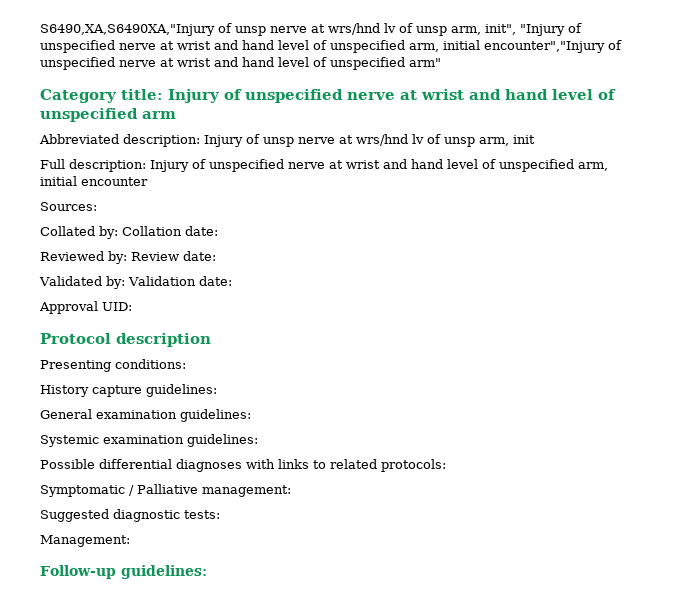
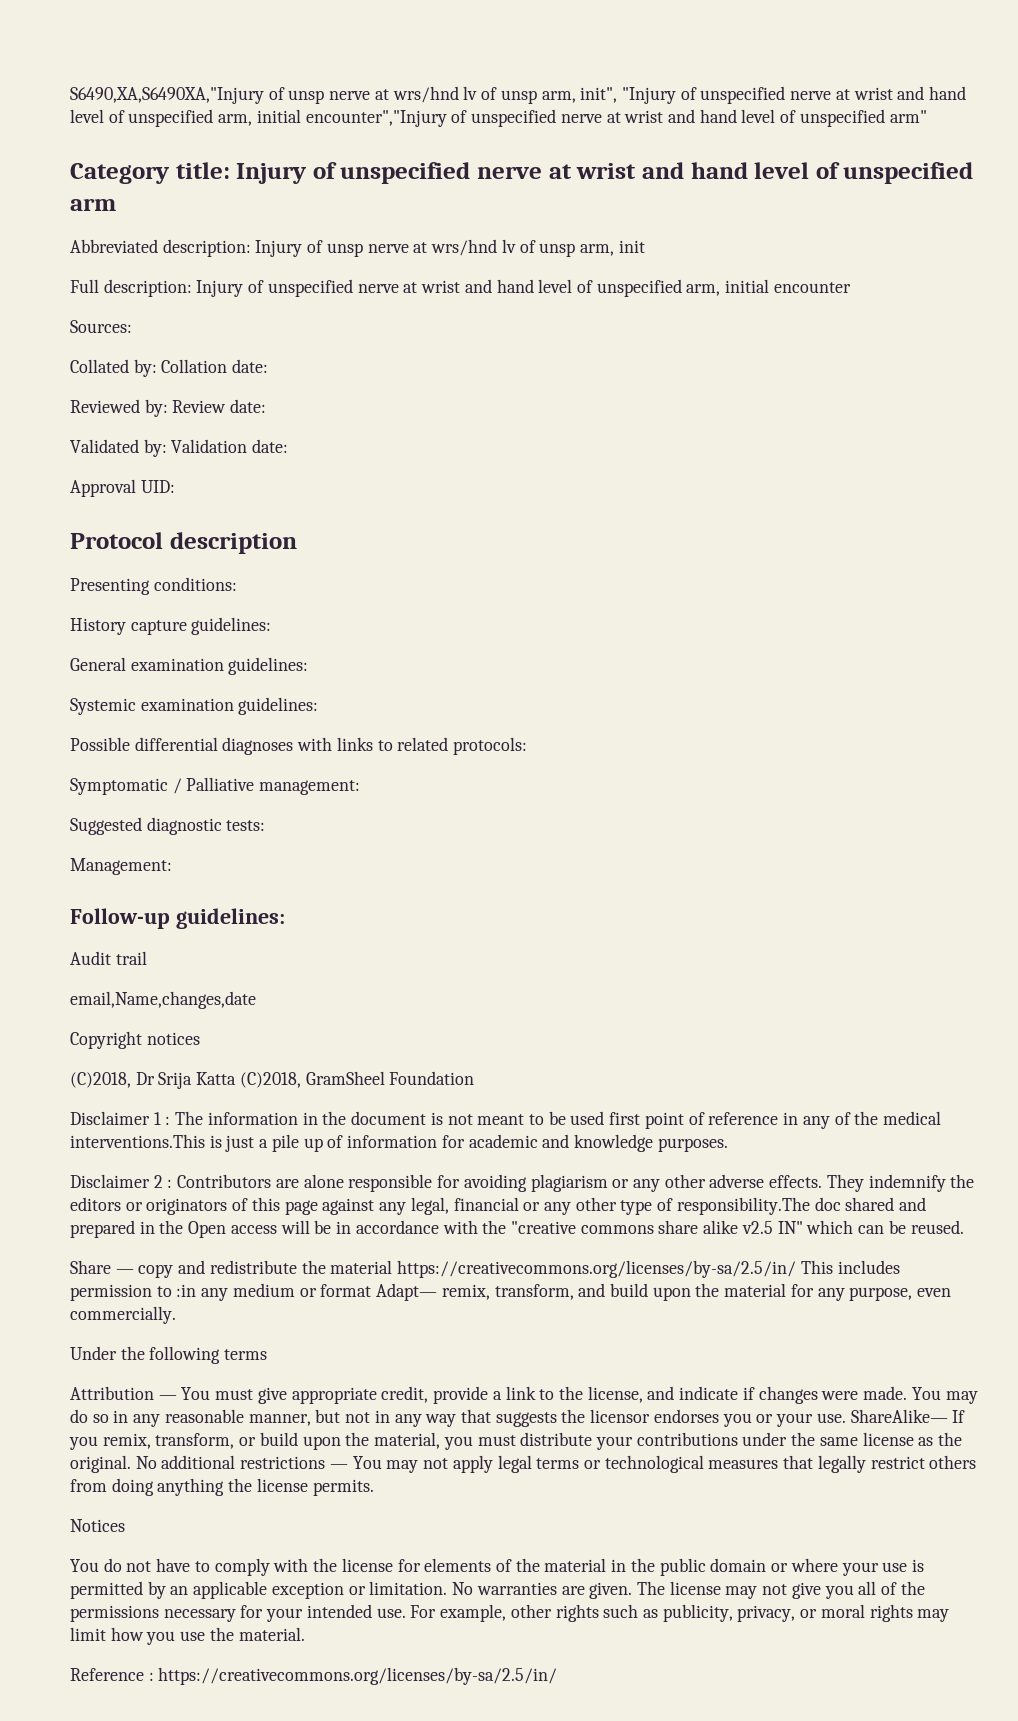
+ Audit trail
+ email,Name,changes,date
+ Copyright notices
+ (C)2018, Dr Srija Katta (C)2018, GramSheel Foundation
+ Disclaimer 1 : The information in the document is not meant to be used first point of reference in any of the medical interventions.This is just a pile up of information for academic and knowledge purposes.
+ Disclaimer 2 : Contributors are alone responsible for avoiding plagiarism or any other adverse effects. They indemnify the editors or originators of this page against any legal, financial or any other type of responsibility.The doc shared and prepared in the Open access will be in accordance with the "creative commons share alike v2.5 IN" which can be reused.
+ Share — copy and redistribute the material https://creativecommons.org/licenses/by-sa/2.5/in/ This includes permission to :in any medium or format Adapt— remix, transform, and build upon the material for any purpose, even commercially.
+ Under the following terms
+ Attribution — You must give appropriate credit, provide a link to the license, and indicate if changes were made. You may do so in any reasonable manner, but not in any way that suggests the licensor endorses you or your use. ShareAlike— If you remix, transform, or build upon the material, you must distribute your contributions under the same license as the original. No additional restrictions — You may not apply legal terms or technological measures that legally restrict others from doing anything the license permits.
+ Notices
+ You do not have to comply with the license for elements of the material in the public domain or where your use is permitted by an applicable exception or limitation. No warranties are given. The license may not give you all of the permissions necessary for your intended use. For example, other rights such as publicity, privacy, or moral rights may limit how you use the material.
+ Reference : https://creativecommons.org/licenses/by-sa/2.5/in/

